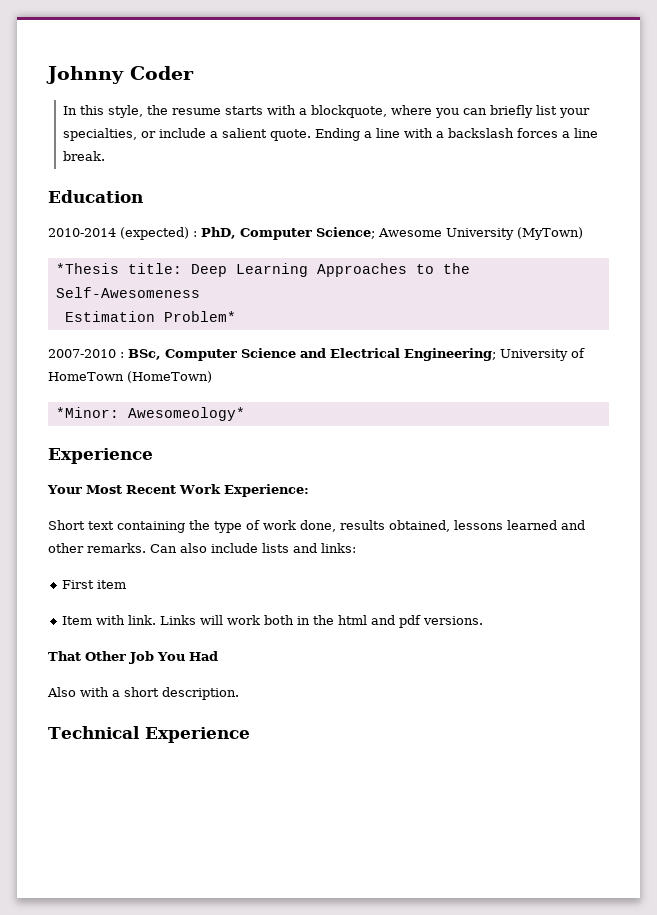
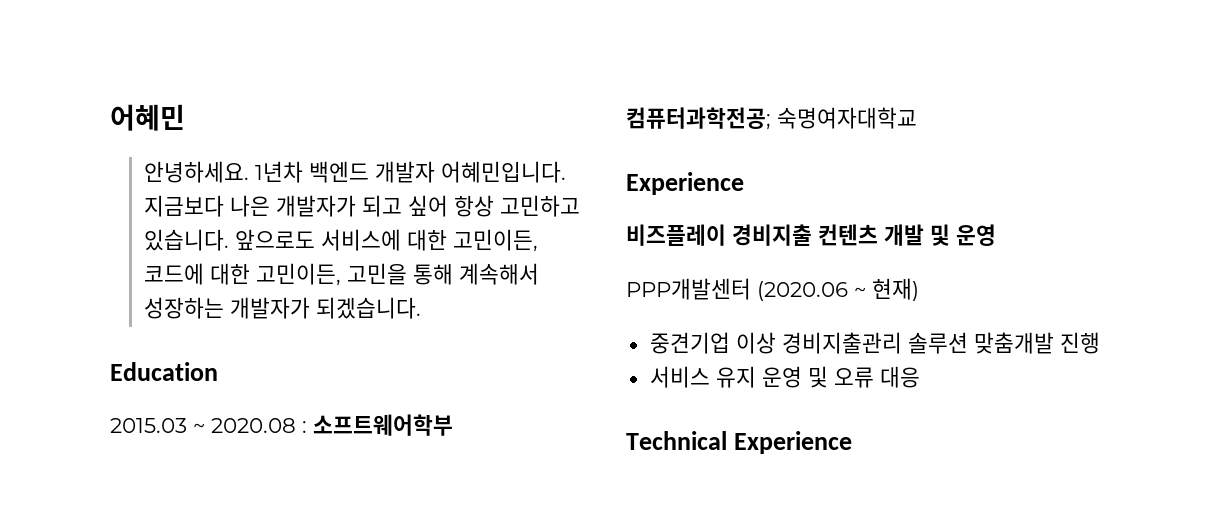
- Johnny Coder
- In this style, the resume starts with a blockquote, where you can briefly list your specialties, or include a salient quote. Ending a line with a backslash forces a line break.
+ 어혜민
+ 안녕하세요. 1년차 백엔드 개발자 어혜민입니다. 지금보다 나은 개발자가 되고 싶어 항상 고민하고 있습니다. 앞으로도 서비스에 대한 고민이든, 코드에 대한 고민이든, 고민을 통해 계속해서 성장하는 개발자가 되겠습니다.
  Education
- 2010-2014 (expected) : PhD, Computer Science; Awesome University (MyTown)
- *Thesis title: Deep Learning Approaches to the Self-Awesomeness
- Estimation Problem*
- 2007-2010 : BSc, Computer Science and Electrical Engineering; University of HomeTown (HomeTown)
- *Minor: Awesomeology*
+ 2015.03 ~ 2020.08 : 소프트웨어학부 컴퓨터과학전공; 숙명여자대학교
  Experience
- Your Most Recent Work Experience:
- Short text containing the type of work done, results obtained, lessons learned and other remarks. Can also include lists and links:
- First item
- Item with link. Links will work both in the html and pdf versions.
- That Other Job You Had
- Also with a short description.
+ 비즈플레이 경비지출 컨텐츠 개발 및 운영
+ PPP개발센터 (2020.06 ~ 현재)
+ 중견기업 이상 경비지출관리 솔루션 맞춤개발 진행
+ 서비스 유지 운영 및 오류 대응

